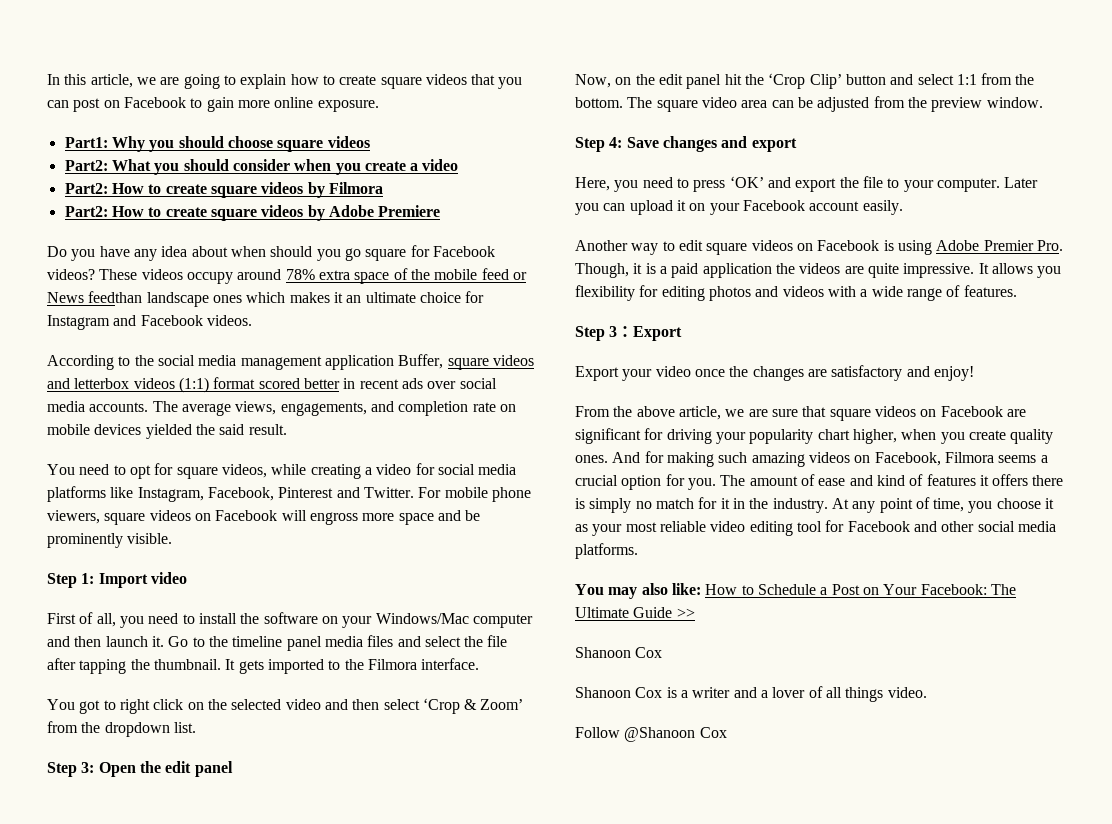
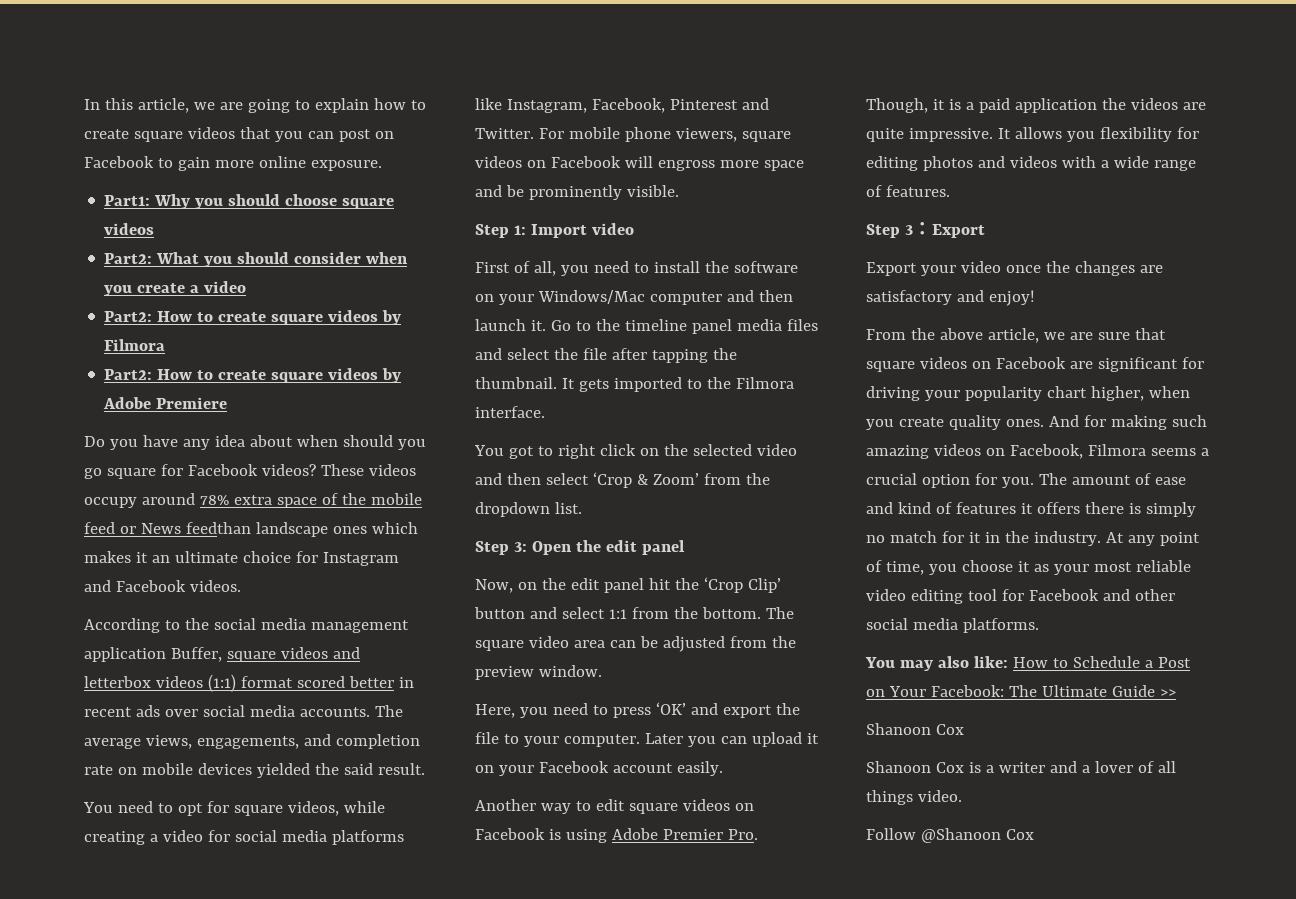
- Step 4: Save changes and export

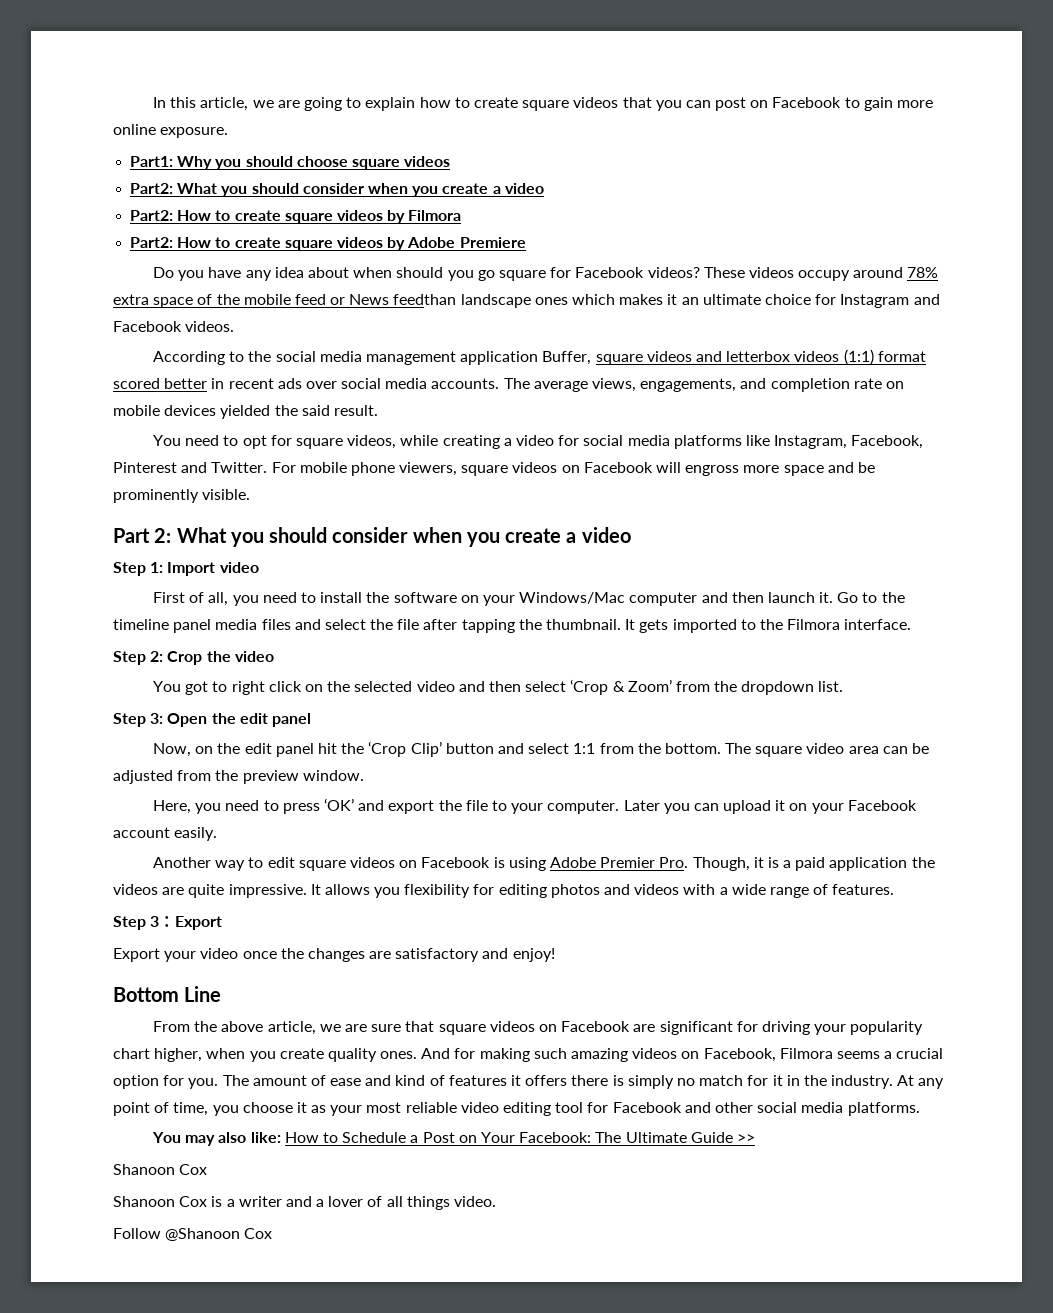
+ Part 2: What you should consider when you create a video
+ Step 2: Crop the video
+ Bottom Line

